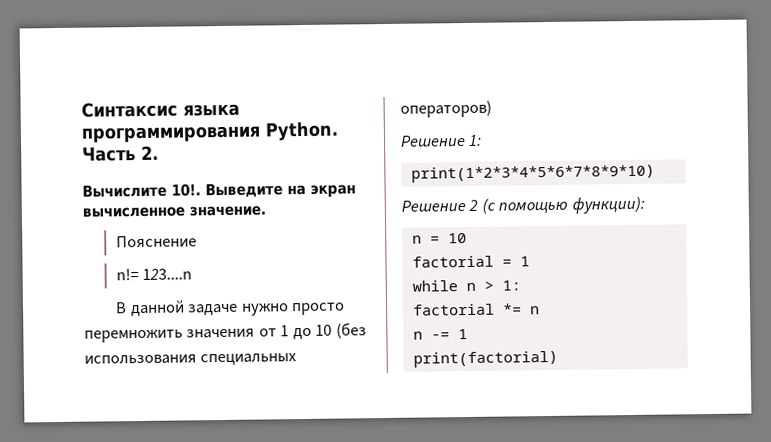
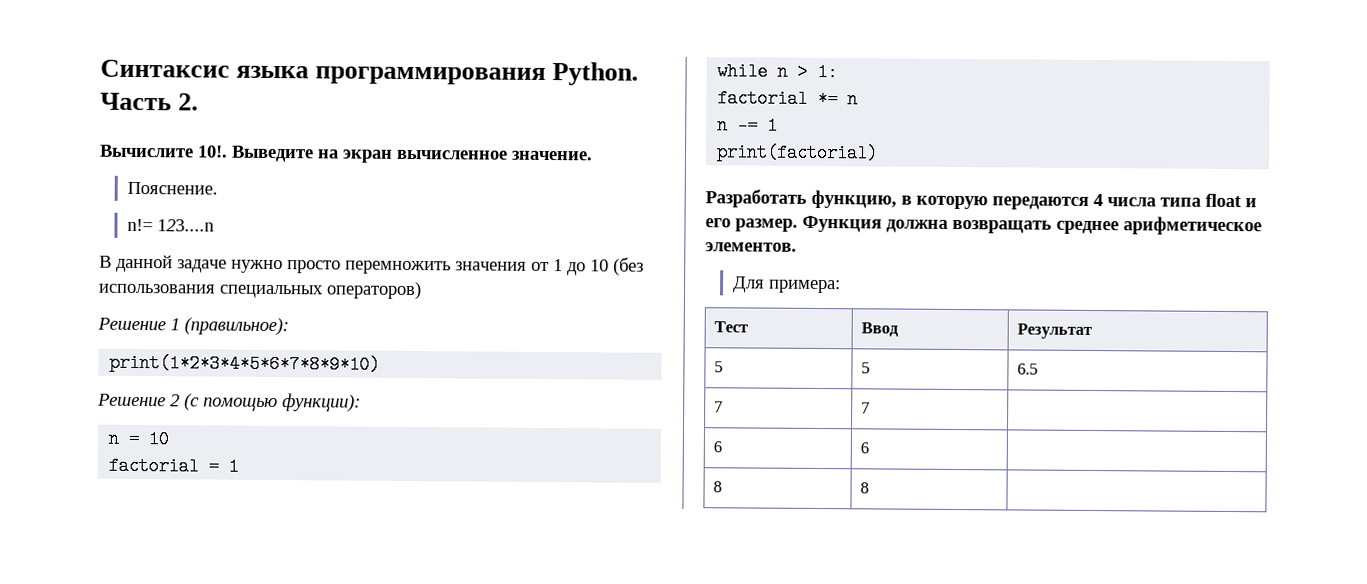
- Пояснение
+ Пояснение.
- Решение 1:
+ Решение 1 (правильное):
+ Разработать функцию, в которую передаются 4 числа типа float и его размер. Функция должна возвращать среднее арифметическое элементов.
+ Для примера:
+ Тест | Ввод | Результат
+ 5 | 5 | 6.5
+ 7 | 7 |
+ 6 | 6 |
+ 8 | 8 |

